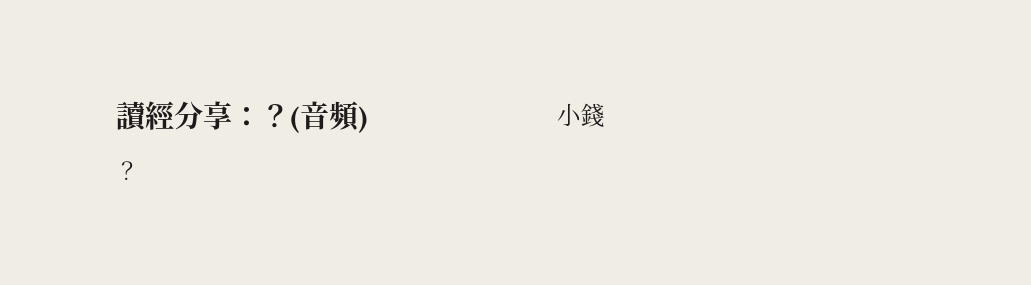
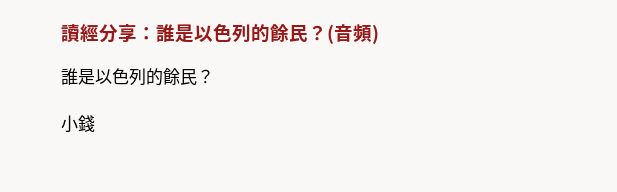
- 讀經分享：？
+ 讀經分享：誰是以色列的餘民？
  (音頻)
- ？
+ 誰是以色列的餘民？

